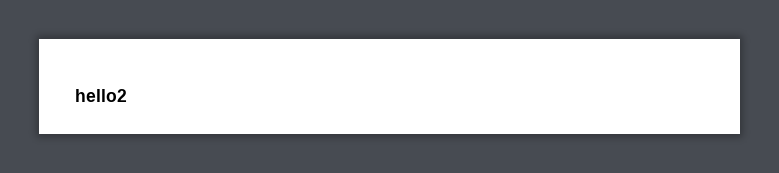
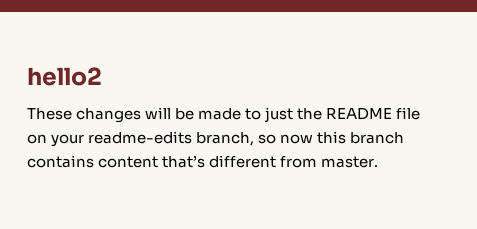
+ These changes will be made to just the README file on your readme-edits branch, so now this branch contains content that’s different from master.

